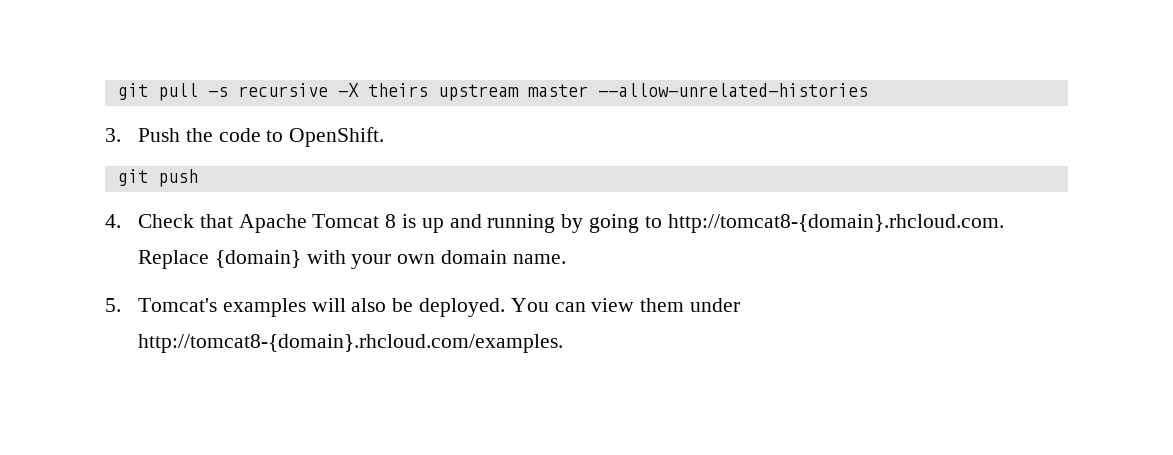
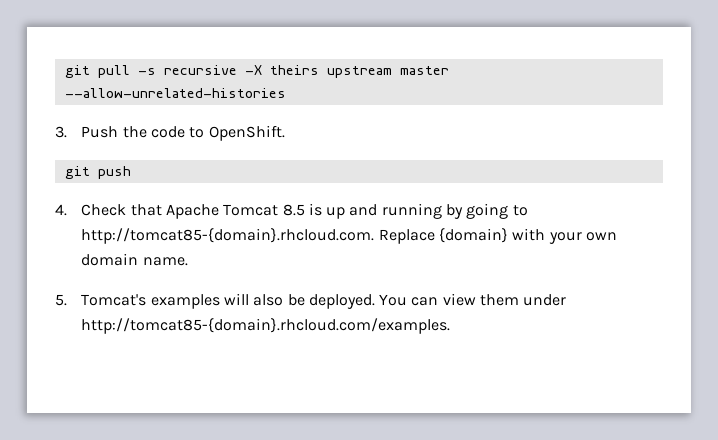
- 4. Check that Apache Tomcat 8 is up and running by going to http://tomcat8-{domain}.rhcloud.com. Replace {domain} with your own domain name.
+ 4. Check that Apache Tomcat 8.5 is up and running by going to http://tomcat85-{domain}.rhcloud.com. Replace {domain} with your own domain name.
- You can view them under http://tomcat8-{domain}.rhcloud.com/examples.
+ You can view them under http://tomcat85-{domain}.rhcloud.com/examples.

